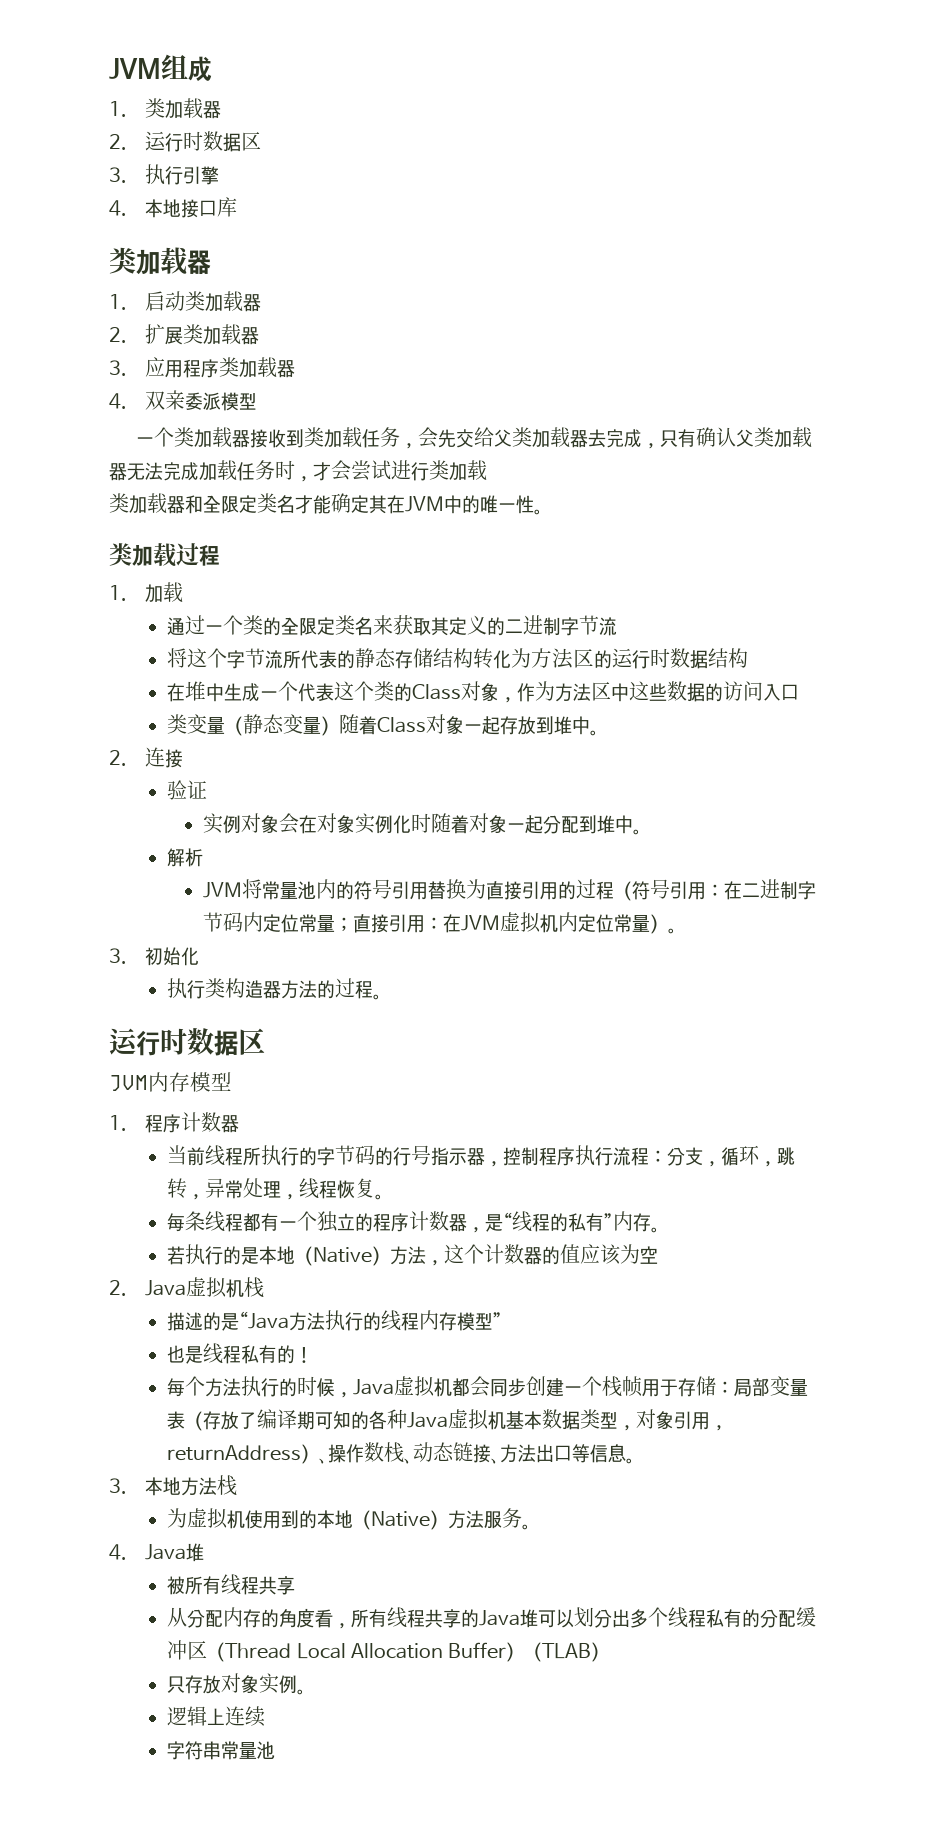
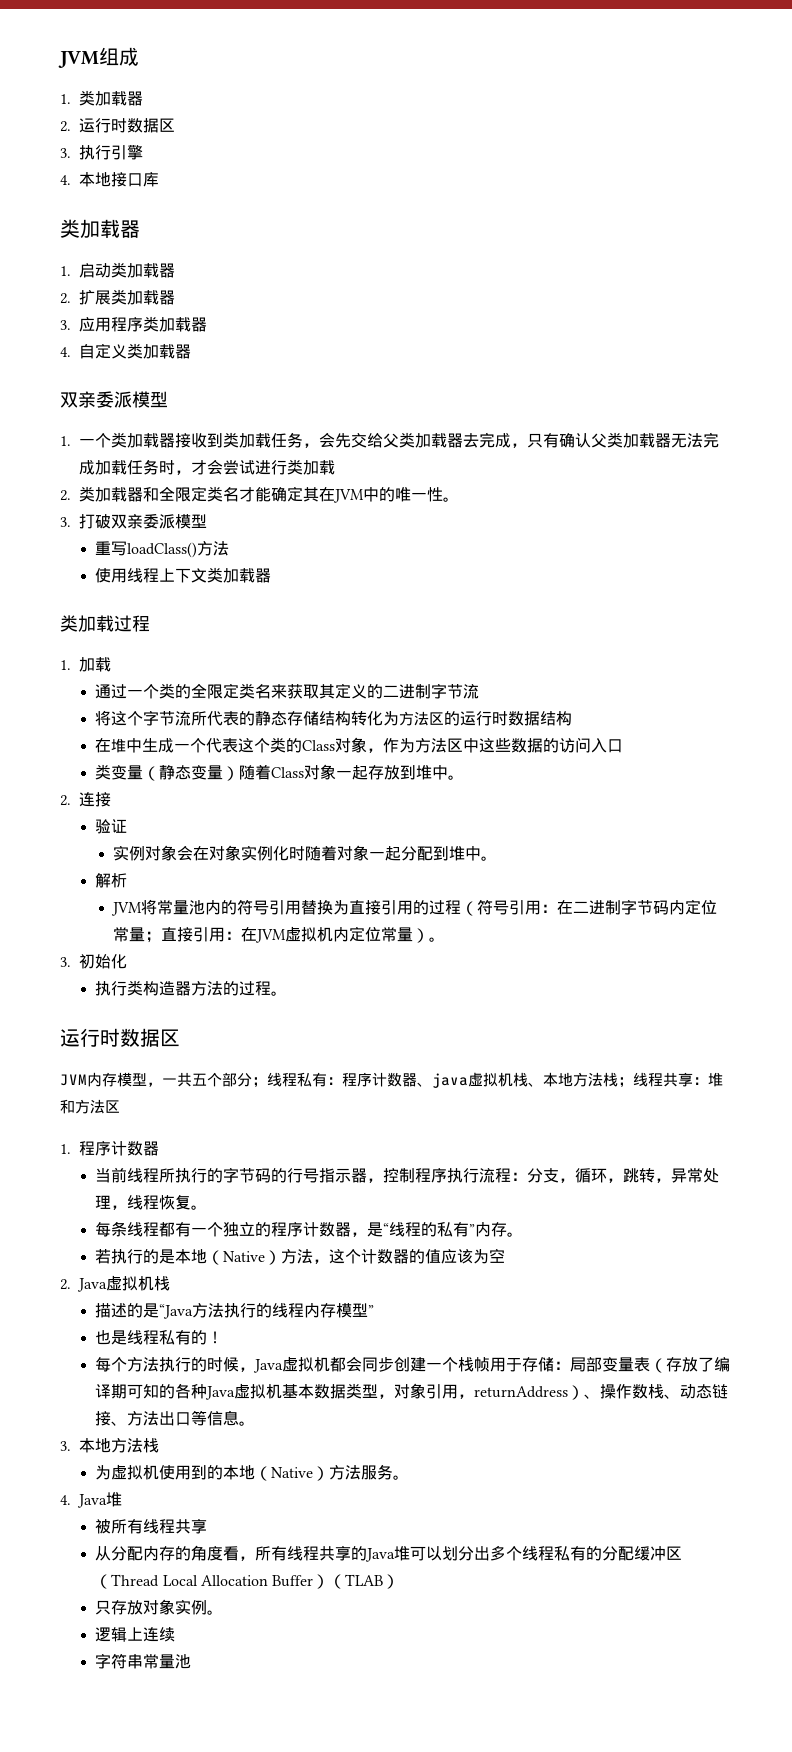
- 4.双亲委派模型
- 一个类加载器接收到类加载任务，会先交给父类加载器去完成，只有确认父类加载器无法完成加载任务时，才会尝试进行类加载
+ 4.自定义类加载器
+ 双亲委派模型
+ 1.一个类加载器接收到类加载任务，会先交给父类加载器去完成，只有确认父类加载器无法完成加载任务时，才会尝试进行类加载
- 类加载器和全限定类名才能确定其在JVM中的唯一性。
+ 2.类加载器和全限定类名才能确定其在JVM中的唯一性。
+ 3.打破双亲委派模型
+ 重写loadClass()方法
+ 使用线程上下文类加载器
- JVM内存模型
+ JVM内存模型，一共五个部分；线程私有：程序计数器、java虚拟机栈、本地方法栈；线程共享：堆和方法区

